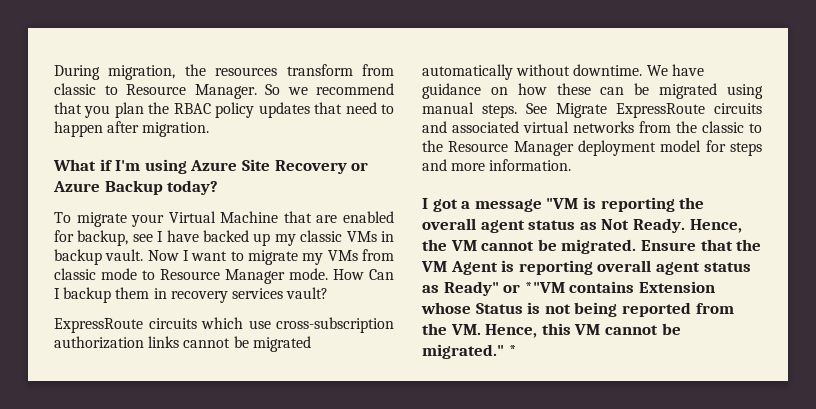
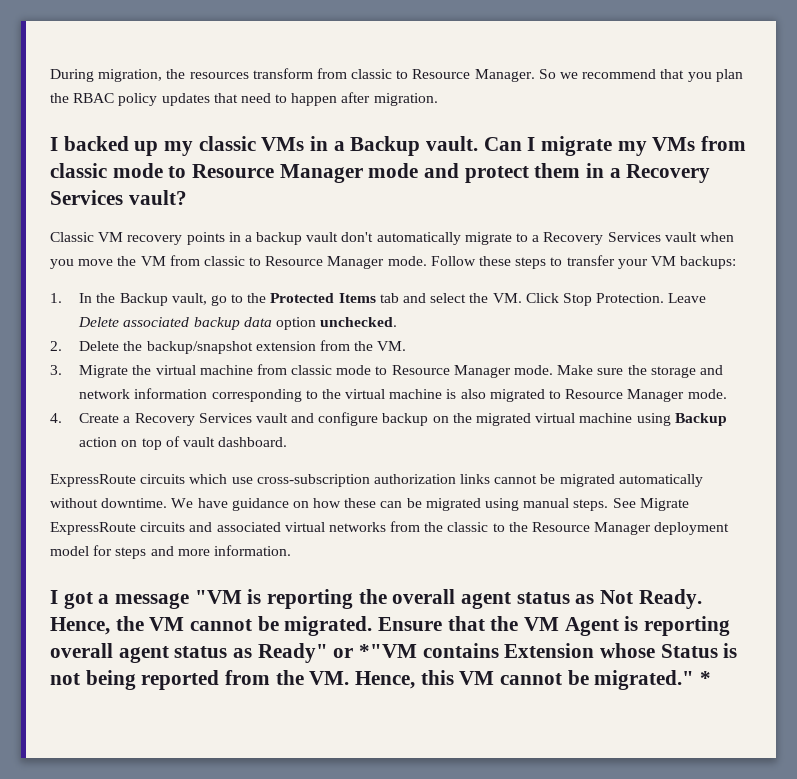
- What if I'm using Azure Site Recovery or Azure Backup today?
- To migrate your Virtual Machine that are enabled for backup, see I have backed up my classic VMs in backup vault. Now I want to migrate my VMs from classic mode to Resource Manager mode. How Can I backup them in recovery services vault?
+ I backed up my classic VMs in a Backup vault. Can I migrate my VMs from classic mode to Resource Manager mode and protect them in a Recovery Services vault?
+ Classic VM recovery points in a backup vault don't automatically migrate to a Recovery Services vault when you move the VM from classic to Resource Manager mode. Follow these steps to transfer your VM backups:
+ 1. In the Backup vault, go to the Protected Items tab and select the VM. Click Stop Protection. Leave Delete associated backup data option unchecked.
+ 2. Delete the backup/snapshot extension from the VM.
+ 3. Migrate the virtual machine from classic mode to Resource Manager mode. Make sure the storage and network information corresponding to the virtual machine is also migrated to Resource Manager mode.
+ 4. Create a Recovery Services vault and configure backup on the migrated virtual machine using Backup action on top of vault dashboard.

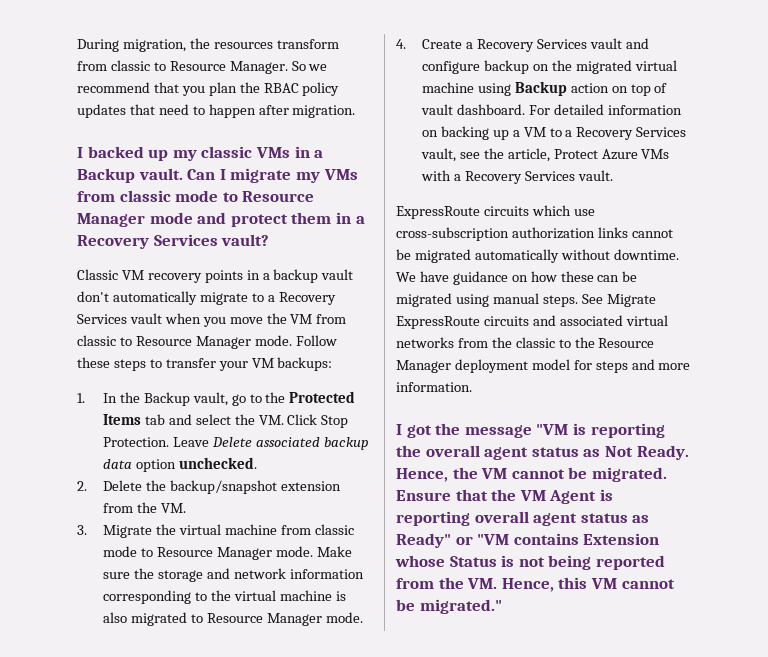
+ For detailed information on backing up a VM to a Recovery Services vault, see the article, Protect Azure VMs with a Recovery Services vault.
- I got a message "VM is reporting the overall agent status as Not Ready.
+ I got the message "VM is reporting the overall agent status as Not Ready.
- Ensure that the VM Agent is reporting overall agent status as Ready" or *"VM contains Extension whose Status is not being reported from the VM. Hence, this VM cannot be migrated." *
+ Ensure that the VM Agent is reporting overall agent status as Ready" or "VM contains Extension whose Status is not being reported from the VM. Hence, this VM cannot be migrated."

